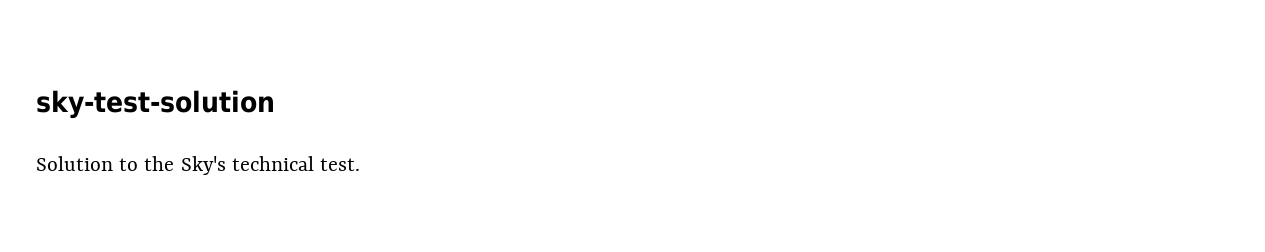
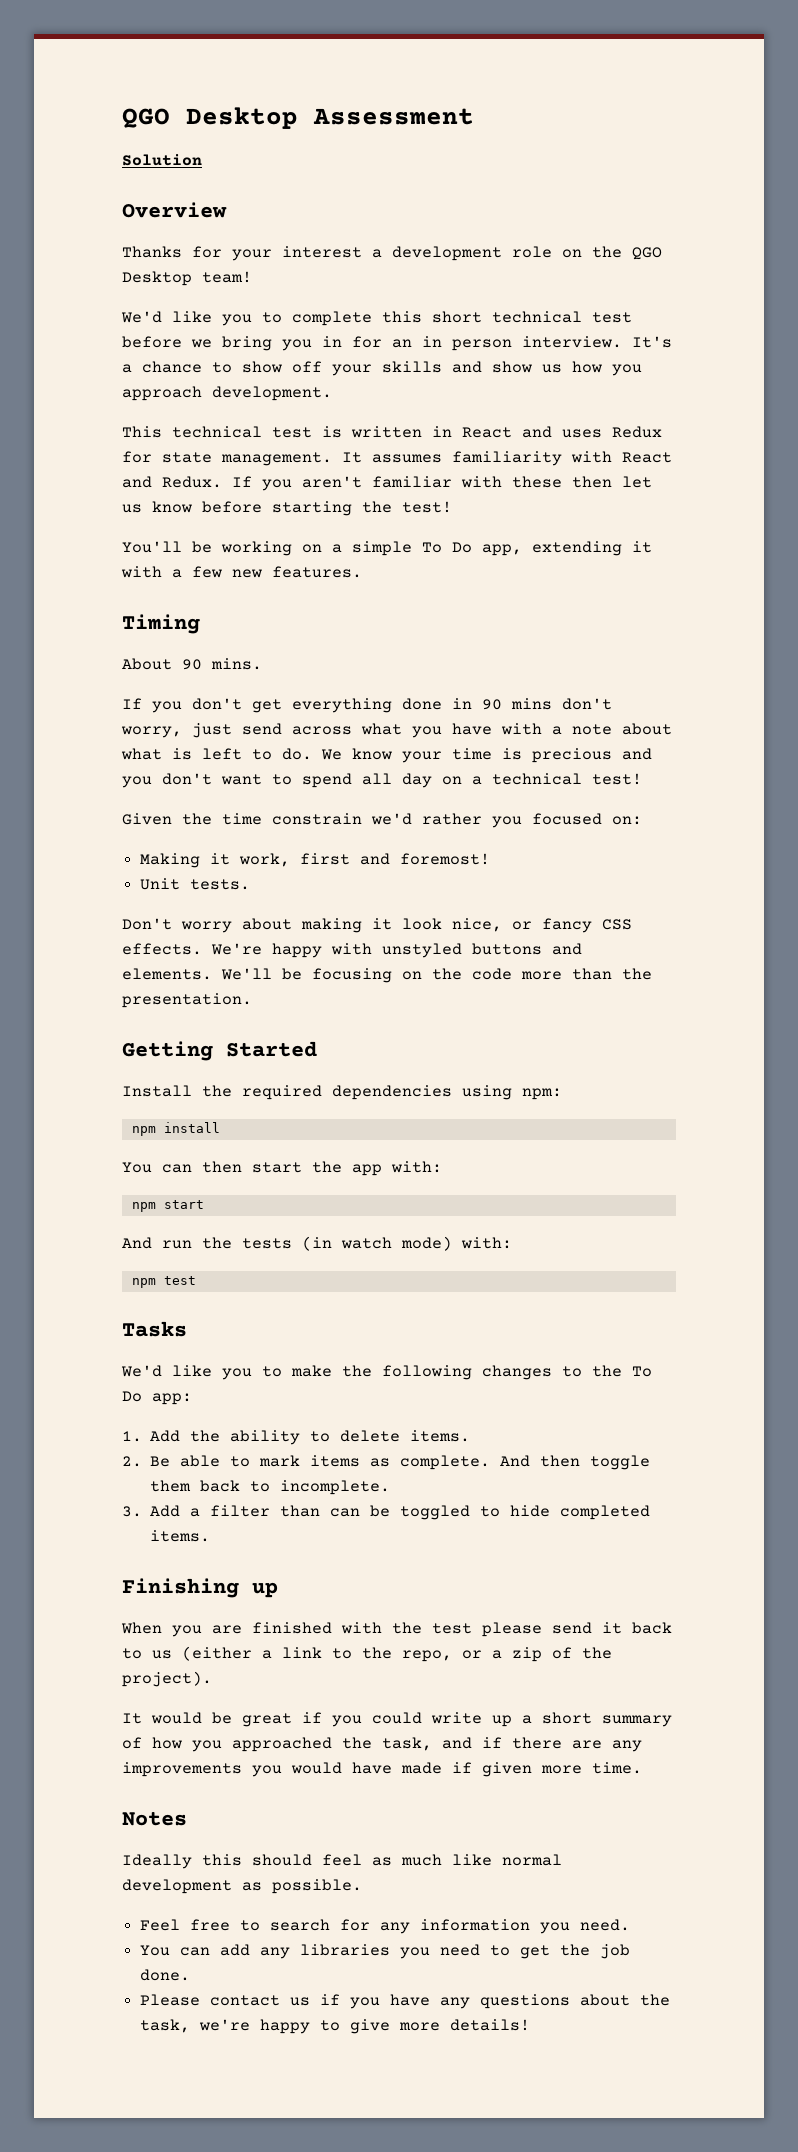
- sky-test-solution
- Solution to the Sky's technical test.
+ QGO Desktop Assessment
+ Solution
+ Overview
+ Thanks for your interest a development role on the QGO Desktop team!
+ We'd like you to complete this short technical test before we bring you in for an in person interview. It's a chance to show off your skills and show us how you approach development.
+ This technical test is written in React and uses Redux for state management. It assumes familiarity with React and Redux. If you aren't familiar with these then let us know before starting the test!
+ You'll be working on a simple To Do app, extending it with a few new features.
+ Timing
+ About 90 mins.
+ If you don't get everything done in 90 mins don't worry, just send across what you have with a note about what is left to do. We know your time is precious and you don't want to spend all day on a technical test!
+ Given the time constrain we'd rather you focused on:
+ Making it work, first and foremost!
+ Unit tests.
+ Don't worry about making it look nice, or fancy CSS effects. We're happy with unstyled buttons and elements. We'll be focusing on the code more than the presentation.
+ Getting Started
+ Install the required dependencies using npm:
+ npm install
+ You can then start the app with:
+ npm start
+ And run the tests (in watch mode) with:
+ npm test
+ Tasks
+ We'd like you to make the following changes to the To Do app:
+ 1. Add the ability to delete items.
+ 2. Be able to mark items as complete. And then toggle them back to incomplete.
+ 3. Add a filter than can be toggled to hide completed items.
+ Finishing up
+ When you are finished with the test please send it back to us (either a link to the repo, or a zip of the project).
+ It would be great if you could write up a short summary of how you approached the task, and if there are any improvements you would have made if given more time.
+ Notes
+ Ideally this should feel as much like normal development as possible.
+ Feel free to search for any information you need.
+ You can add any libraries you need to get the job done.
+ Please contact us if you have any questions about the task, we're happy to give more details!

